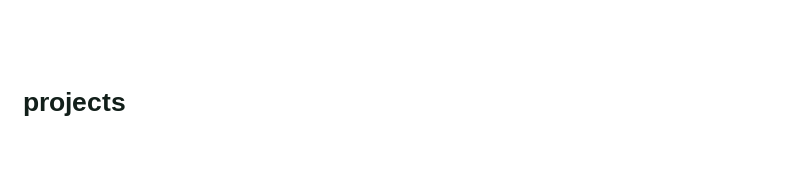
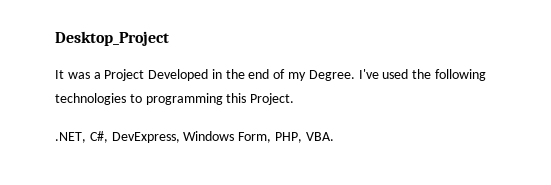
- projects
+ Desktop_Project
+ It was a Project Developed in the end of my Degree. I've used the following technologies to programming this Project.
+ .NET, C#, DevExpress, Windows Form, PHP, VBA.

